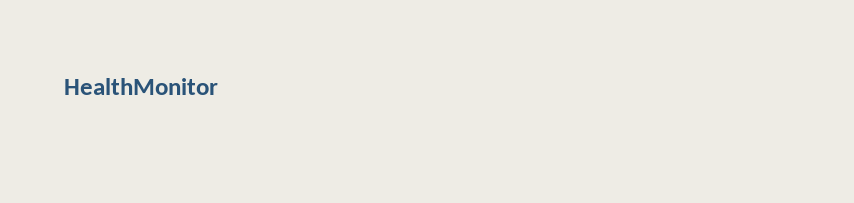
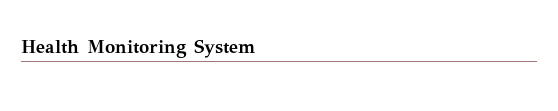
- HealthMonitor
+ Health Monitoring System

